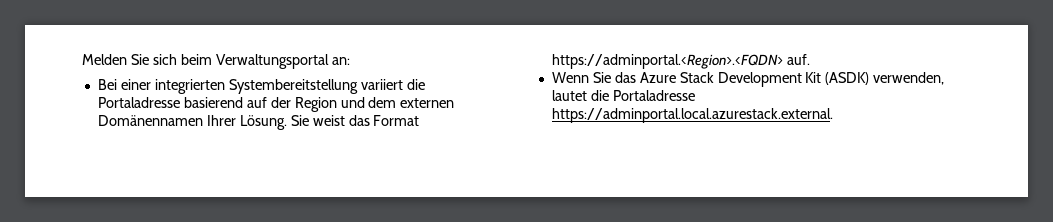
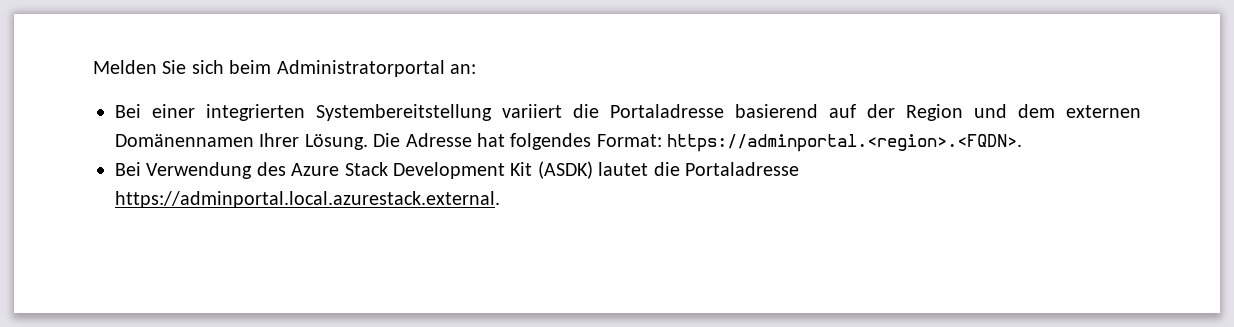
- Melden Sie sich beim Verwaltungsportal an:
+ Melden Sie sich beim Administratorportal an:
- Sie weist das Format https://adminportal.<Region>.<FQDN> auf.
- Wenn Sie das Azure Stack Development Kit (ASDK) verwenden, lautet die Portaladresse https://adminportal.local.azurestack.external.
+ Die Adresse hat folgendes Format: https://adminportal.<region>.<FQDN>.
+ Bei Verwendung des Azure Stack Development Kit (ASDK) lautet die Portaladresse https://adminportal.local.azurestack.external.

